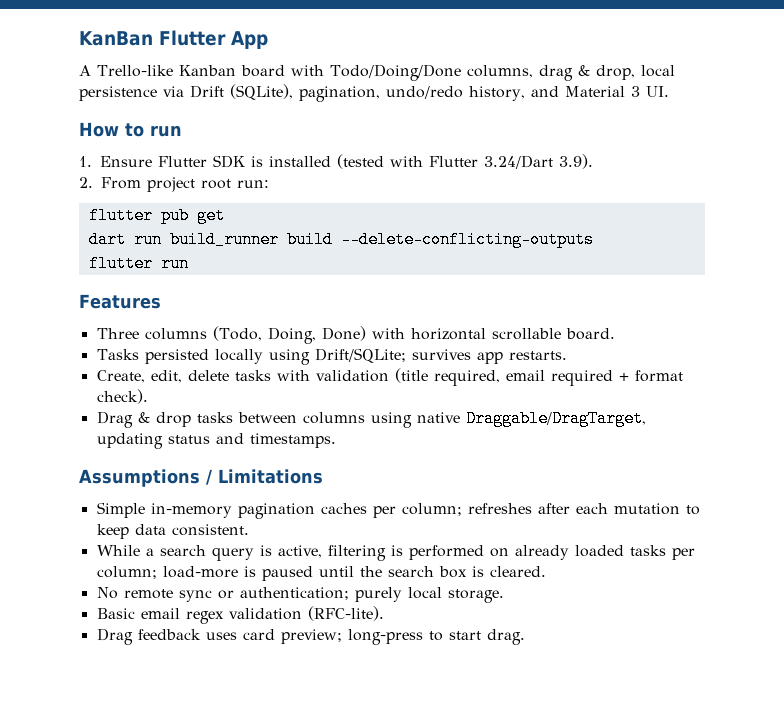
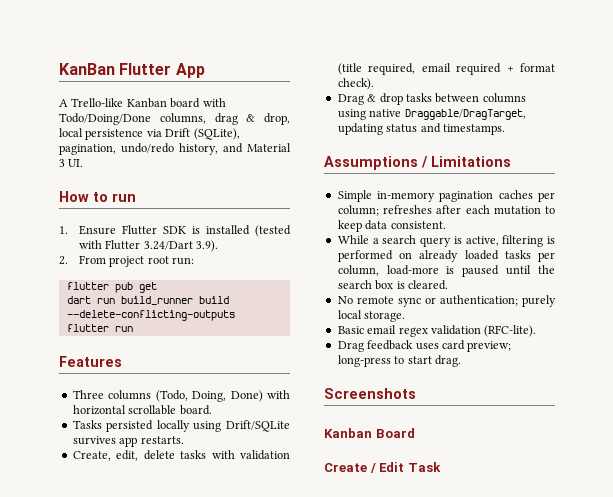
- Tasks persisted locally using Drift/SQLite; survives app restarts.
+ Tasks persisted locally using Drift/SQLite survives app restarts.
- While a search query is active, filtering is performed on already loaded tasks per column; load-more is paused until the search box is cleared.
+ While a search query is active, filtering is performed on already loaded tasks per column, load-more is paused until the search box is cleared.
+ Screenshots
+ Kanban Board
+ Create / Edit Task

